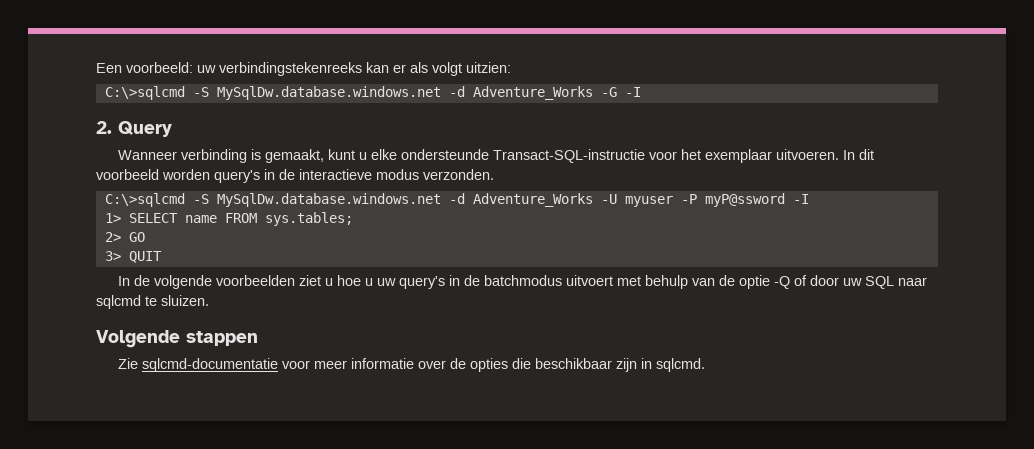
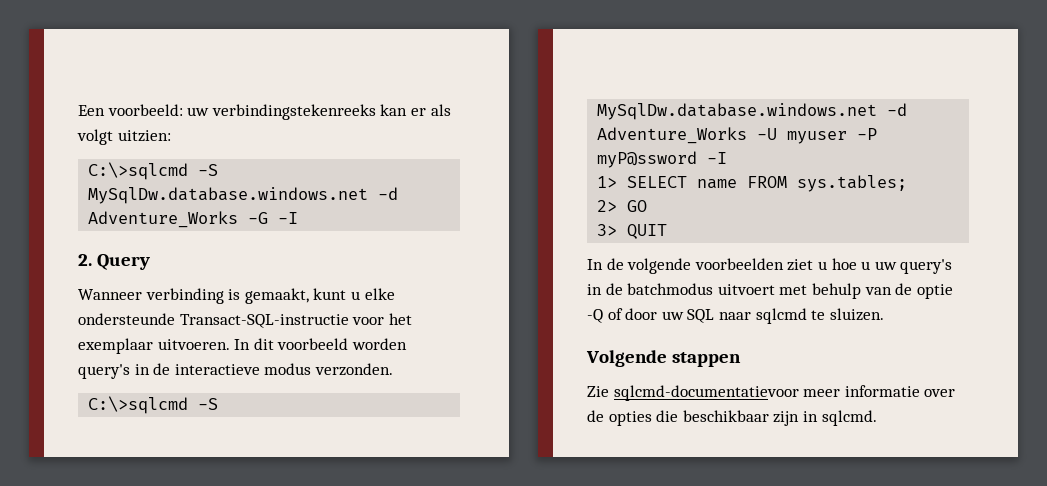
- Zie sqlcmd-documentatie voor meer informatie over de opties die beschikbaar zijn in sqlcmd.
+ Zie sqlcmd-documentatievoor meer informatie over de opties die beschikbaar zijn in sqlcmd.

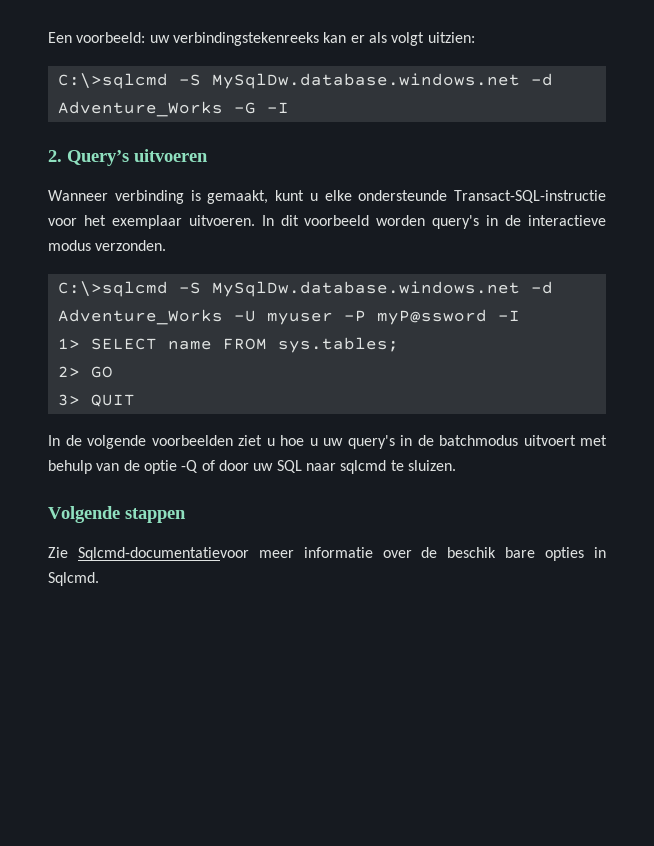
- 2. Query
+ 2. Query’s uitvoeren
- Zie sqlcmd-documentatievoor meer informatie over de opties die beschikbaar zijn in sqlcmd.
+ Zie Sqlcmd-documentatievoor meer informatie over de beschik bare opties in Sqlcmd.

